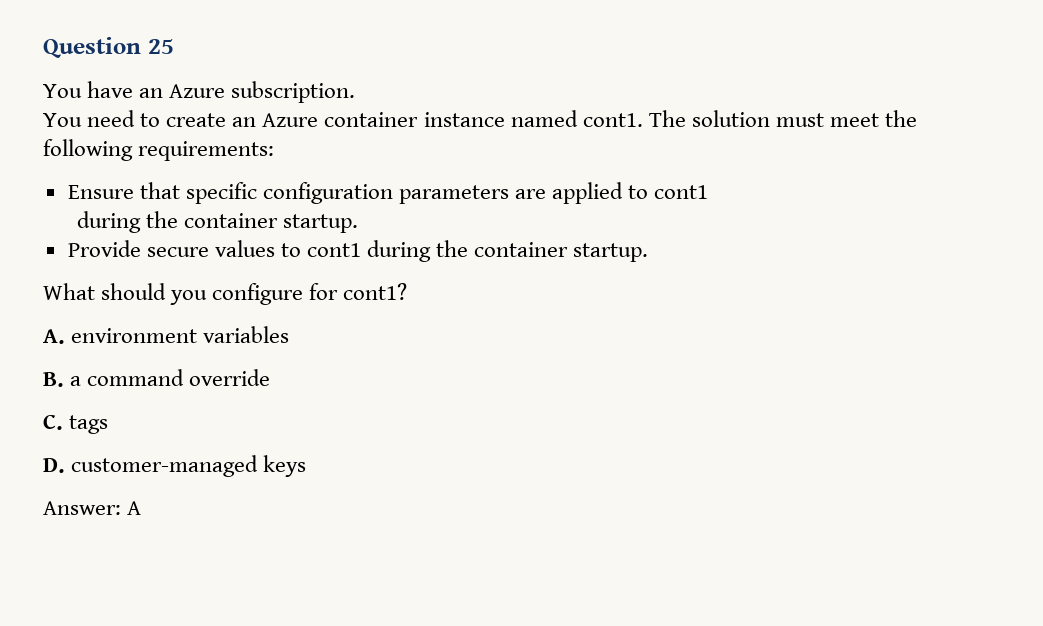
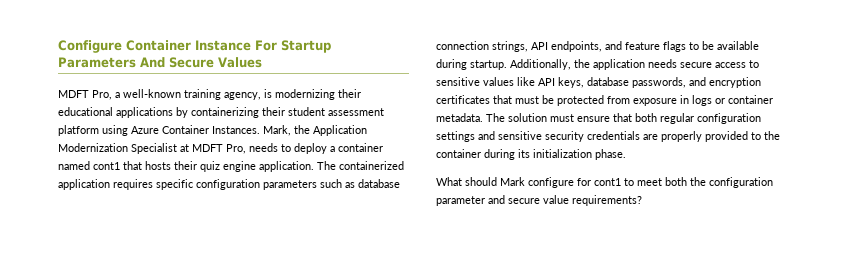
- Question 25
- You have an Azure subscription.
- You need to create an Azure container instance named cont1. The solution must meet the following requirements:
- Ensure that specific configuration parameters are applied to cont1
- during the container startup.
- Provide secure values to cont1 during the container startup.
+ Configure Container Instance For Startup Parameters And Secure Values
+ MDFT Pro, a well-known training agency, is modernizing their educational applications by containerizing their student assessment platform using Azure Container Instances. Mark, the Application Modernization Specialist at MDFT Pro, needs to deploy a container named cont1 that hosts their quiz engine application. The containerized application requires specific configuration parameters such as database connection strings, API endpoints, and feature flags to be available during startup. Additionally, the application needs secure access to sensitive values like API keys, database passwords, and encryption certificates that must be protected from exposure in logs or container metadata. The solution must ensure that both regular configuration settings and sensitive security credentials are properly provided to the container during its initialization phase.
- What should you configure for cont1?
- A. environment variables
- B. a command override
- C. tags
- D. customer-managed keys
- Answer: A
+ What should Mark configure for cont1 to meet both the configuration parameter and secure value requirements?

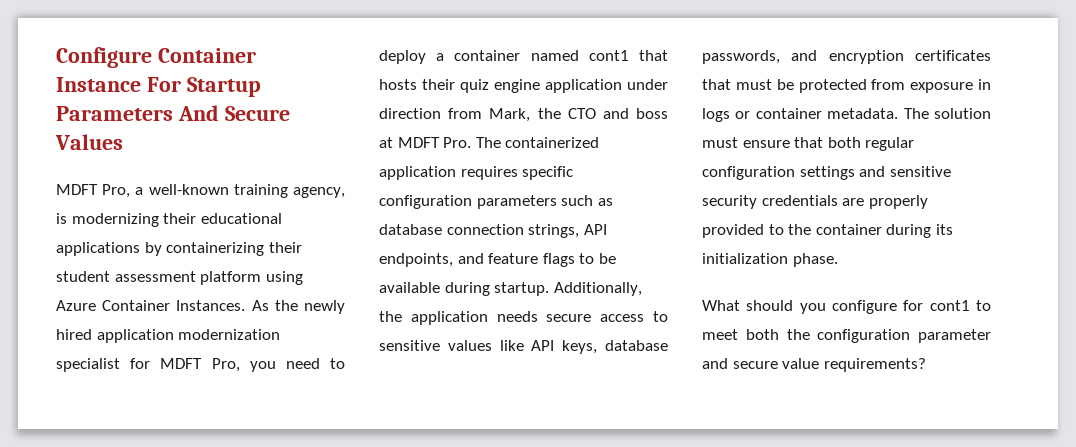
- Mark, the Application Modernization Specialist at MDFT Pro, needs to deploy a container named cont1 that hosts their quiz engine application. The containerized application requires specific configuration parameters such as database connection strings, API endpoints, and feature flags to be available during startup.
+ As the newly hired application modernization specialist for MDFT Pro, you need to deploy a container named cont1 that hosts their quiz engine application under direction from Mark, the CTO and boss at MDFT Pro. The containerized application requires specific configuration parameters such as database connection strings, API endpoints, and feature flags to be available during startup.
- What should Mark configure for cont1 to meet both the configuration parameter and secure value requirements?
+ What should you configure for cont1 to meet both the configuration parameter and secure value requirements?

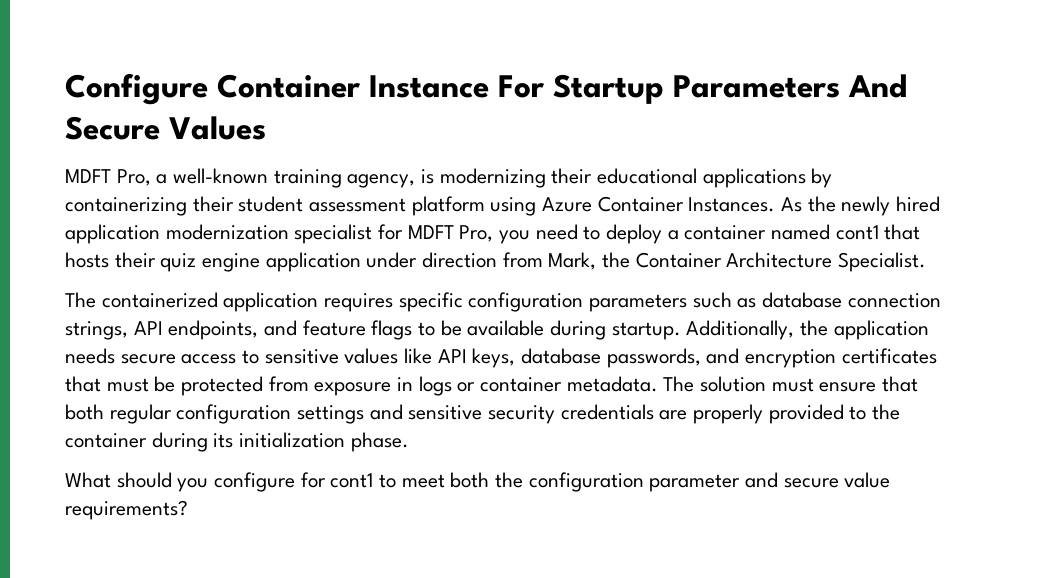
- As the newly hired application modernization specialist for MDFT Pro, you need to deploy a container named cont1 that hosts their quiz engine application under direction from Mark, the CTO and boss at MDFT Pro. The containerized application requires specific configuration parameters such as database connection strings, API endpoints, and feature flags to be available during startup.
+ As the newly hired application modernization specialist for MDFT Pro, you need to deploy a container named cont1 that hosts their quiz engine application under direction from Mark, the Container Architecture Specialist.
+ The containerized application requires specific configuration parameters such as database connection strings, API endpoints, and feature flags to be available during startup.

